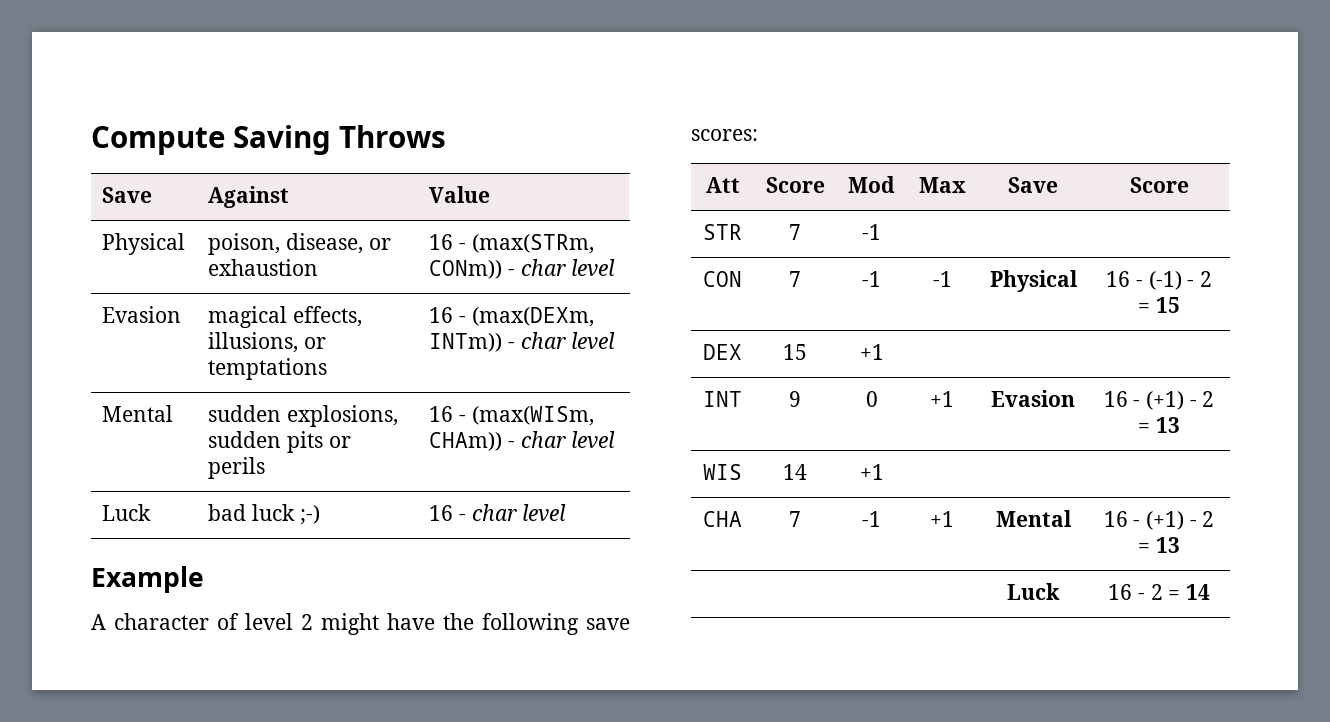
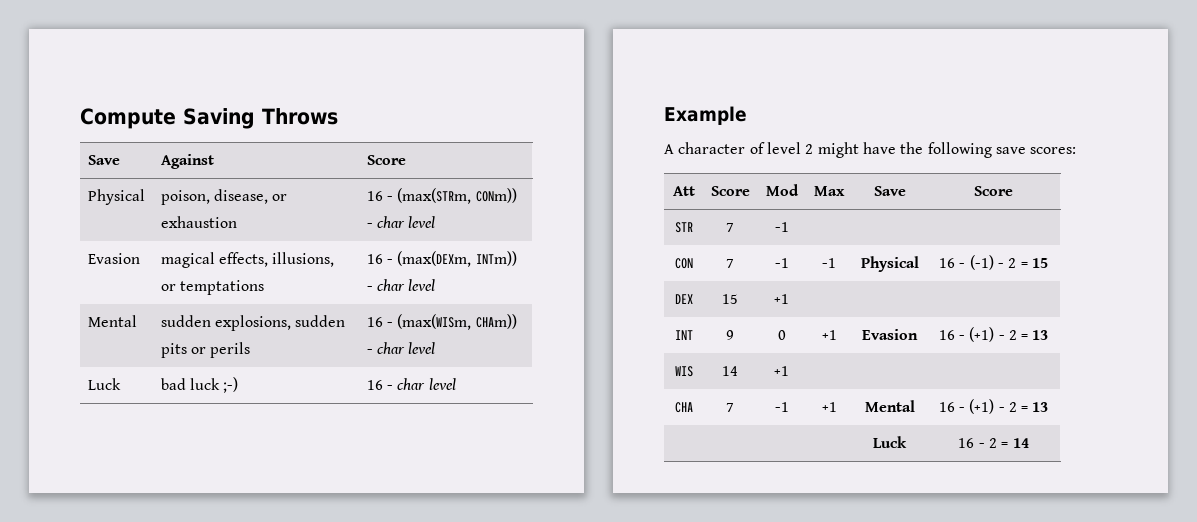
- Save | Against | Value
+ Save | Against | Score

